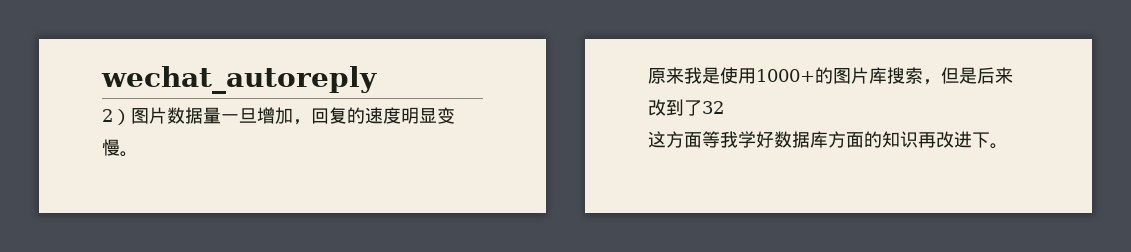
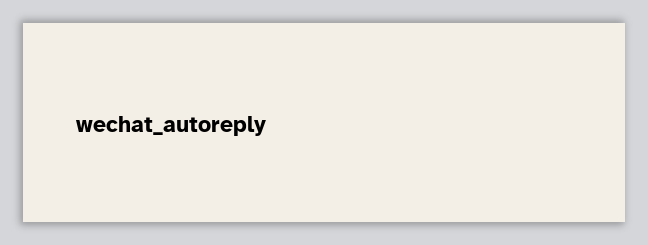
- 2）图片数据量一旦增加，回复的速度明显变慢。
- 原来我是使用1000+的图片库搜索，但是后来改到了32
- 这方面等我学好数据库方面的知识再改进下。

